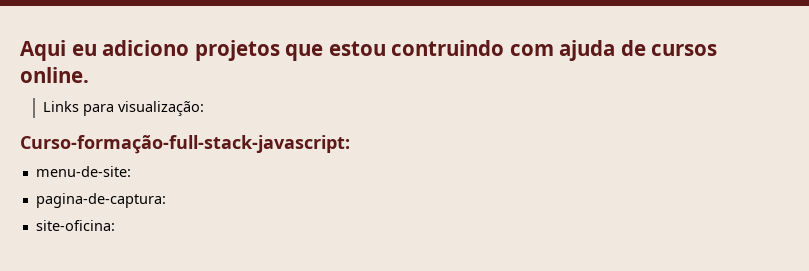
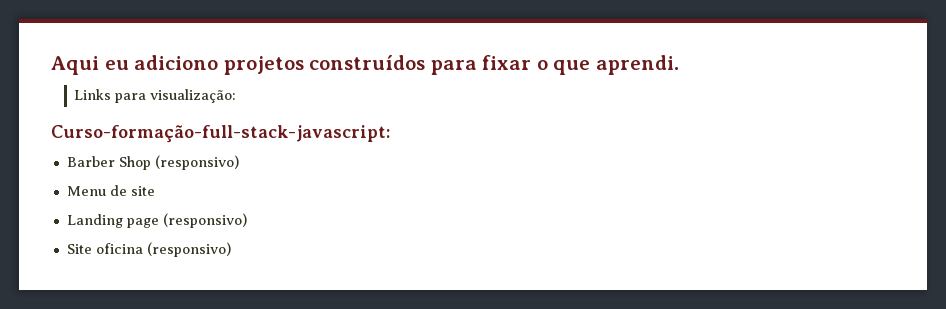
- Aqui eu adiciono projetos que estou contruindo com ajuda de cursos online.
+ Aqui eu adiciono projetos construídos para fixar o que aprendi.
  Links para visualização:
  Curso-formação-full-stack-javascript:
- menu-de-site:
- pagina-de-captura:
- site-oficina:
+ Barber Shop (responsivo)
+ Menu de site
+ Landing page (responsivo)
+ Site oficina (responsivo)

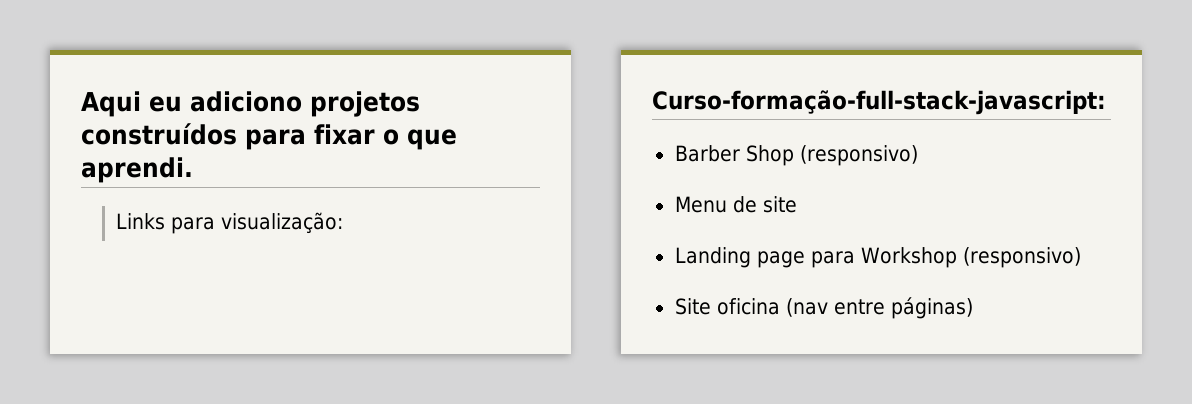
- Landing page (responsivo)
+ Landing page para Workshop (responsivo)
- Site oficina (responsivo)
+ Site oficina (nav entre páginas)

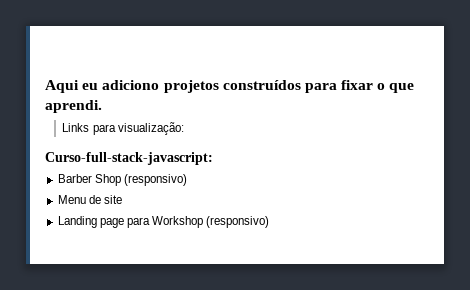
- Curso-formação-full-stack-javascript:
+ Curso-full-stack-javascript:
- Site oficina (nav entre páginas)

